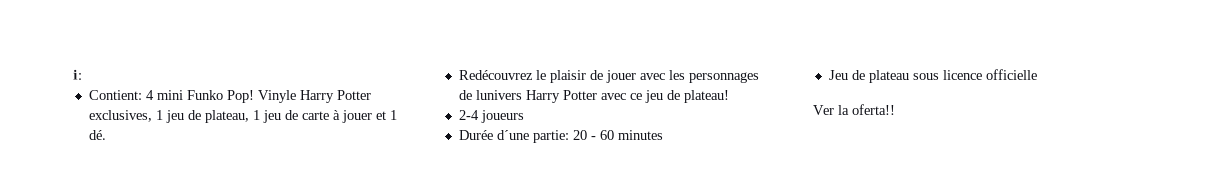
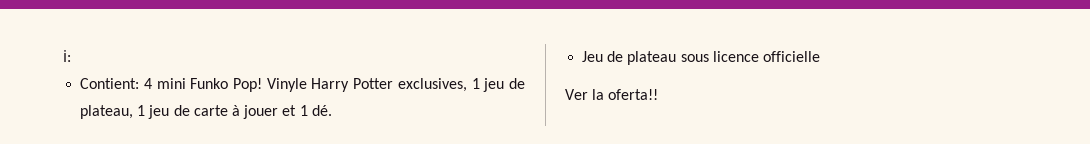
- Redécouvrez le plaisir de jouer avec les personnages de lunivers Harry Potter avec ce jeu de plateau!
- 2-4 joueurs
- Durée d´une partie: 20 - 60 minutes

